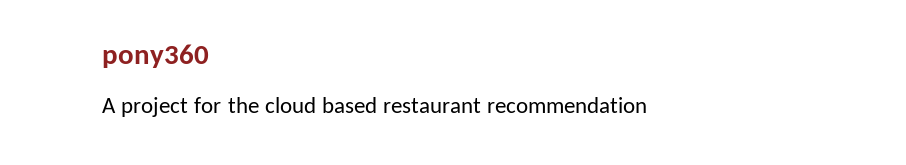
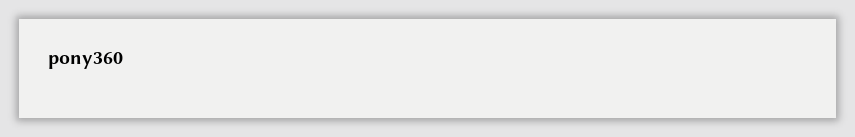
- A project for the cloud based restaurant recommendation

